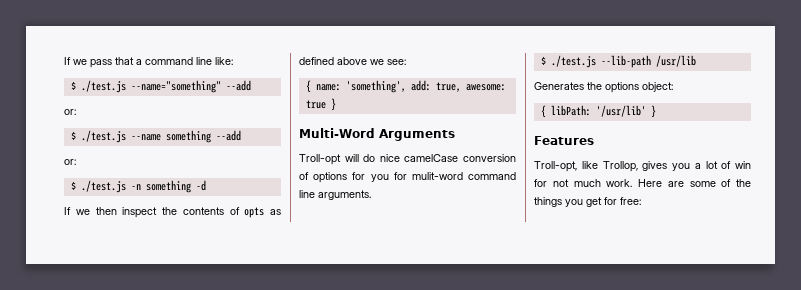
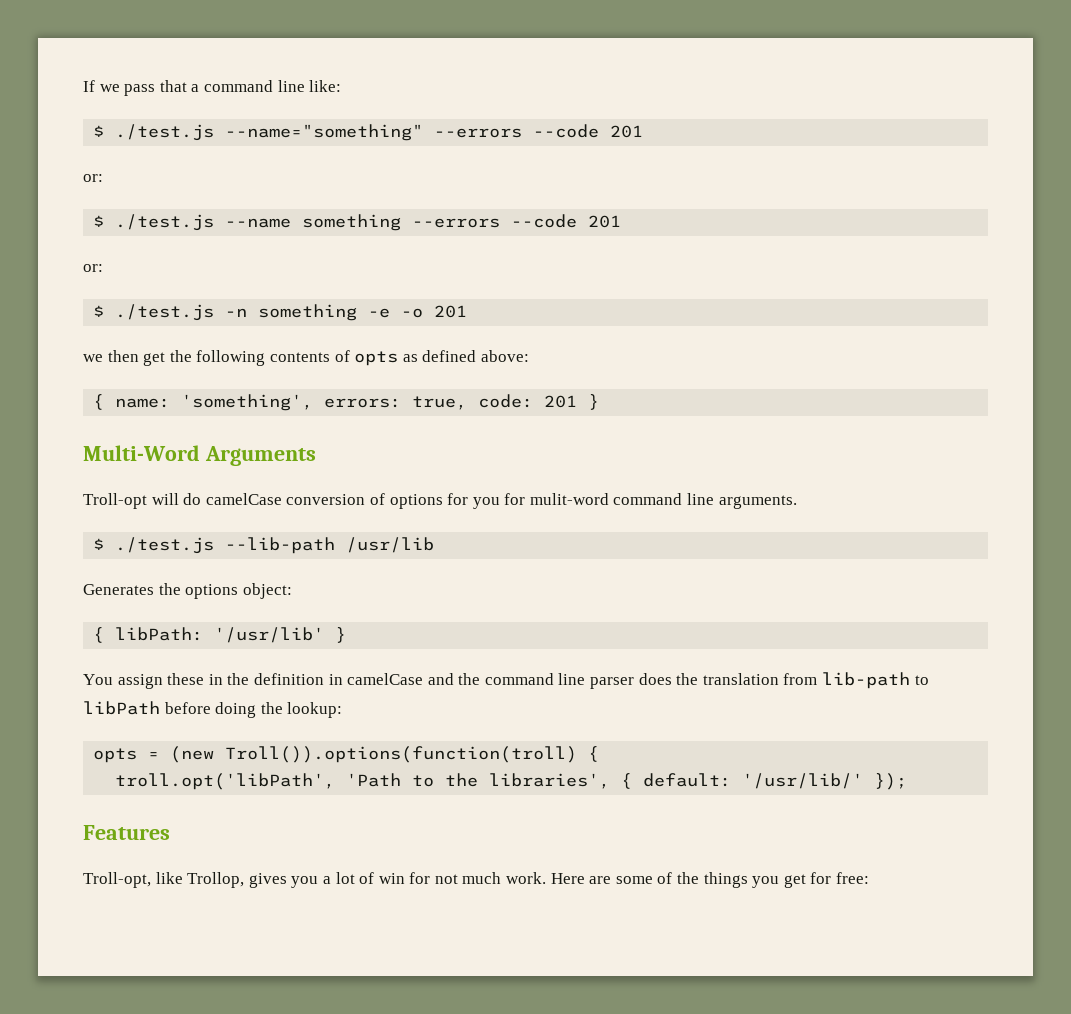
- $ ./test.js --name="something" --add
+ $ ./test.js --name="something" --errors --code 201
- $ ./test.js --name something --add
+ $ ./test.js --name something --errors --code 201
- $ ./test.js -n something -d
- If we then inspect the contents of opts as defined above we see:
+ $ ./test.js -n something -e -o 201
+ we then get the following contents of opts as defined above:
- { name: 'something', add: true, awesome: true }
+ { name: 'something', errors: true, code: 201 }
- Troll-opt will do nice camelCase conversion of options for you for mulit-word command line arguments.
+ Troll-opt will do camelCase conversion of options for you for mulit-word command line arguments.
+ You assign these in the definition in camelCase and the command line parser does the translation from lib-path to libPath before doing the lookup:
+ opts = (new Troll()).options(function(troll) {
+ troll.opt('libPath', 'Path to the libraries', { default: '/usr/lib/' });

